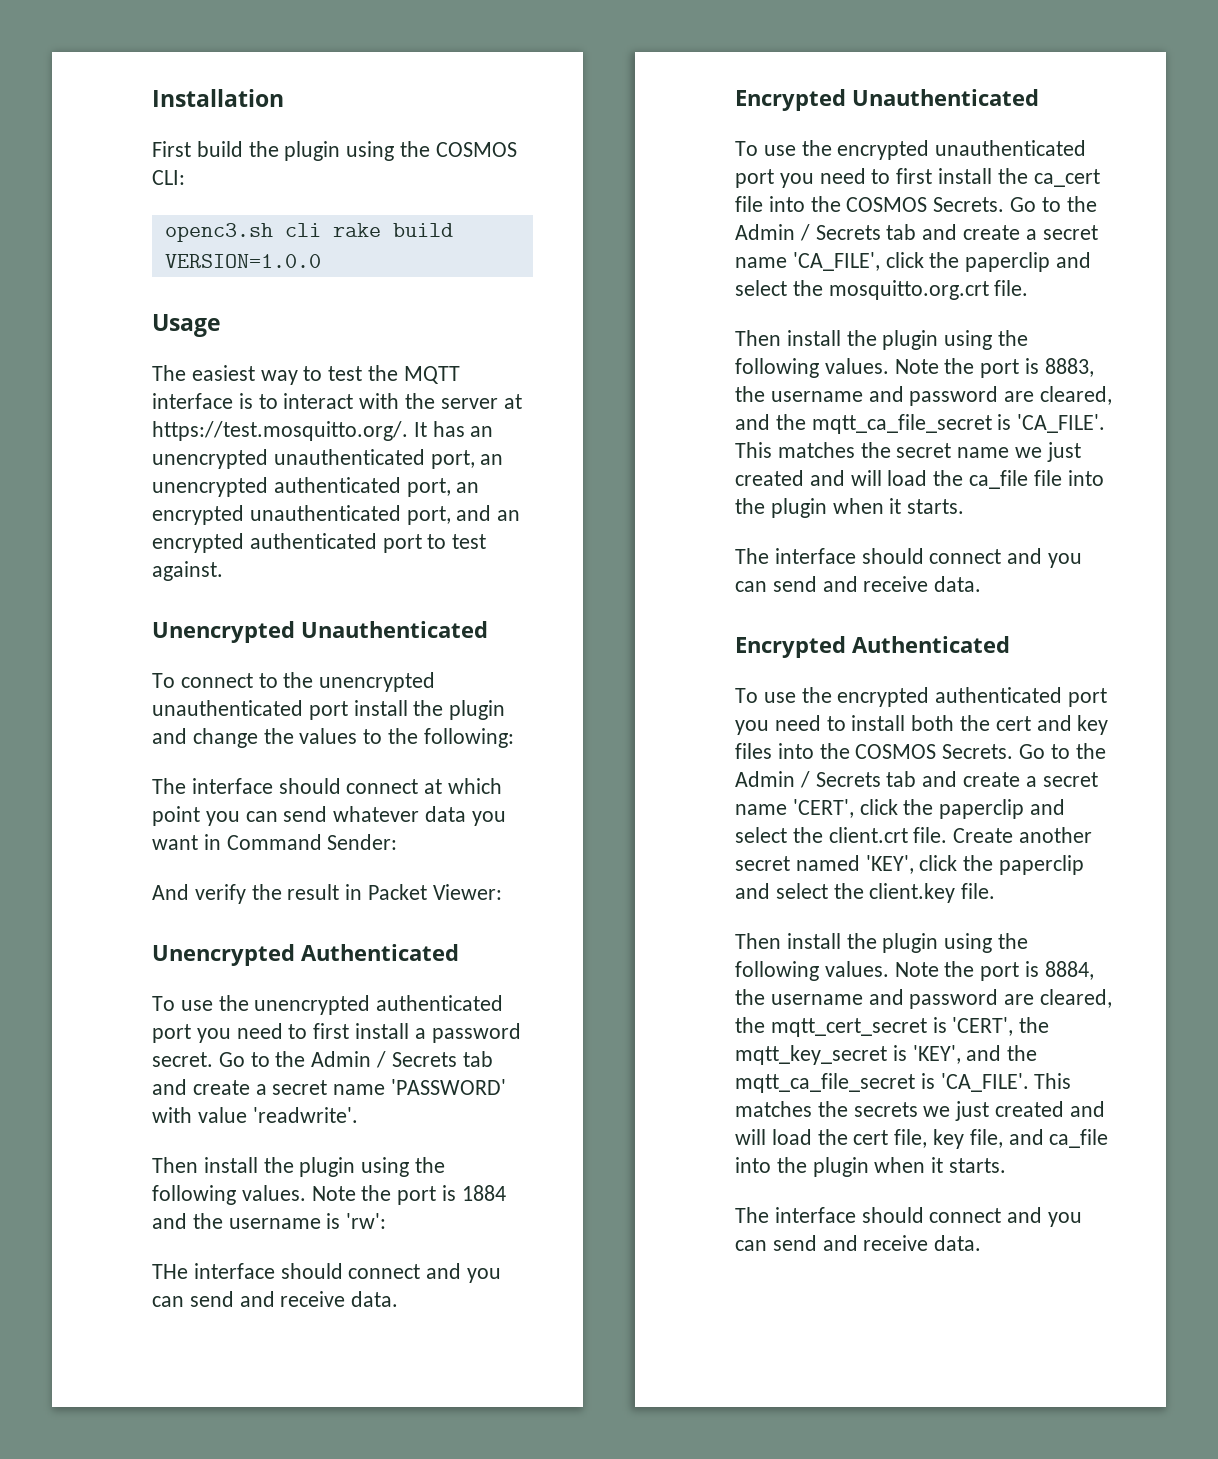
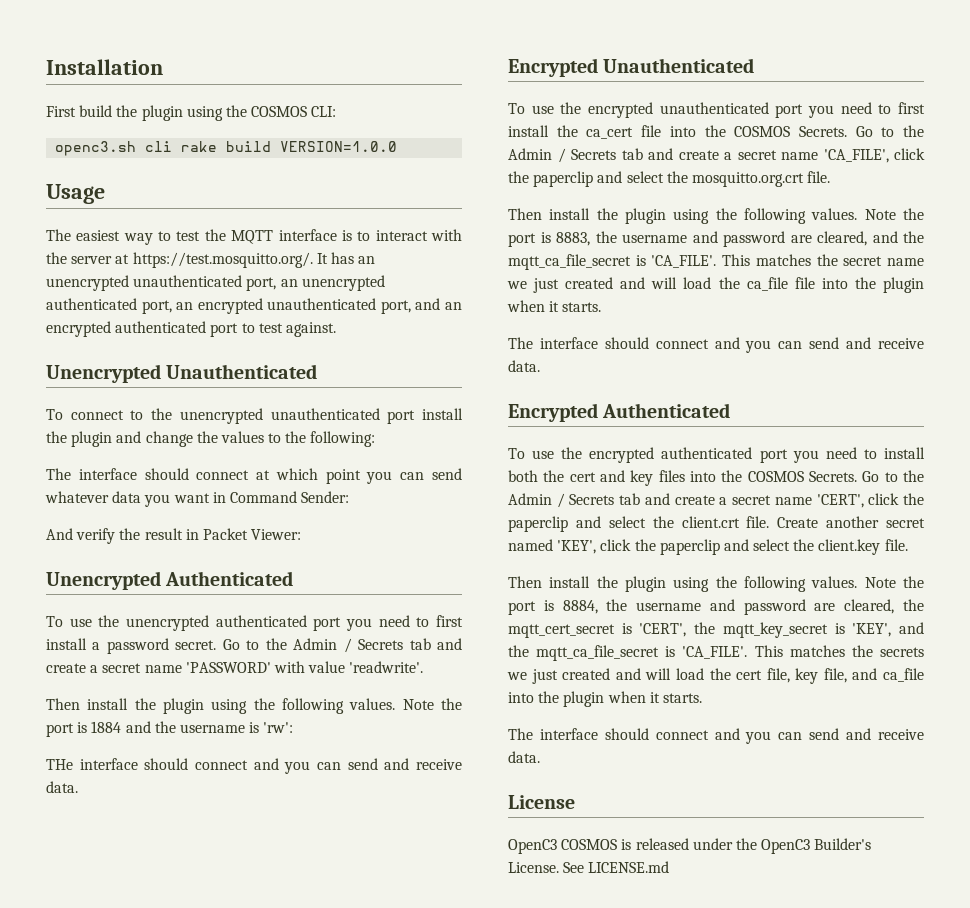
+ License
+ OpenC3 COSMOS is released under the OpenC3 Builder's License. See LICENSE.md

